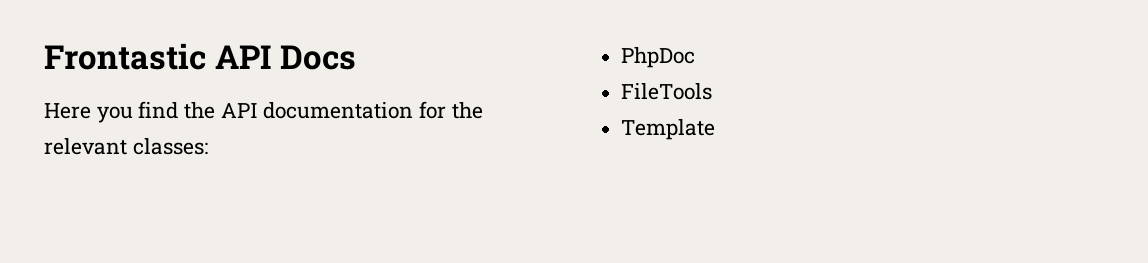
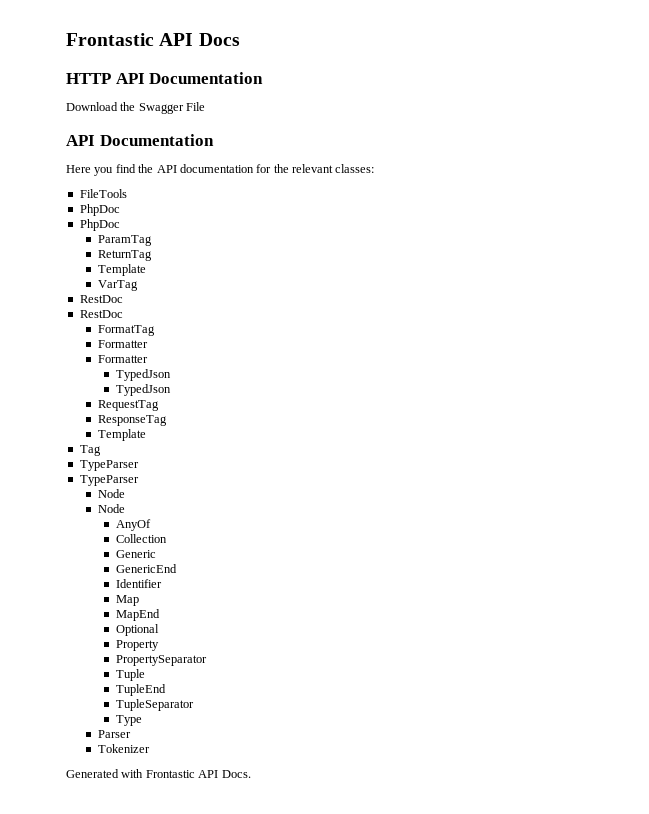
+ HTTP API Documentation
+ Download the Swagger File
+ API Documentation
+ FileTools
  PhpDoc
- FileTools
+ PhpDoc
+ ParamTag
+ ReturnTag
  Template
+ VarTag
+ RestDoc
+ RestDoc
+ FormatTag
+ Formatter
+ Formatter
+ TypedJson
+ TypedJson
+ RequestTag
+ ResponseTag
+ Template
+ Tag
+ TypeParser
+ TypeParser
+ Node
+ Node
+ AnyOf
+ Collection
+ Generic
+ GenericEnd
+ Identifier
+ Map
+ MapEnd
+ Optional
+ Property
+ PropertySeparator
+ Tuple
+ TupleEnd
+ TupleSeparator
+ Type
+ Parser
+ Tokenizer
+ Generated with Frontastic API Docs.

